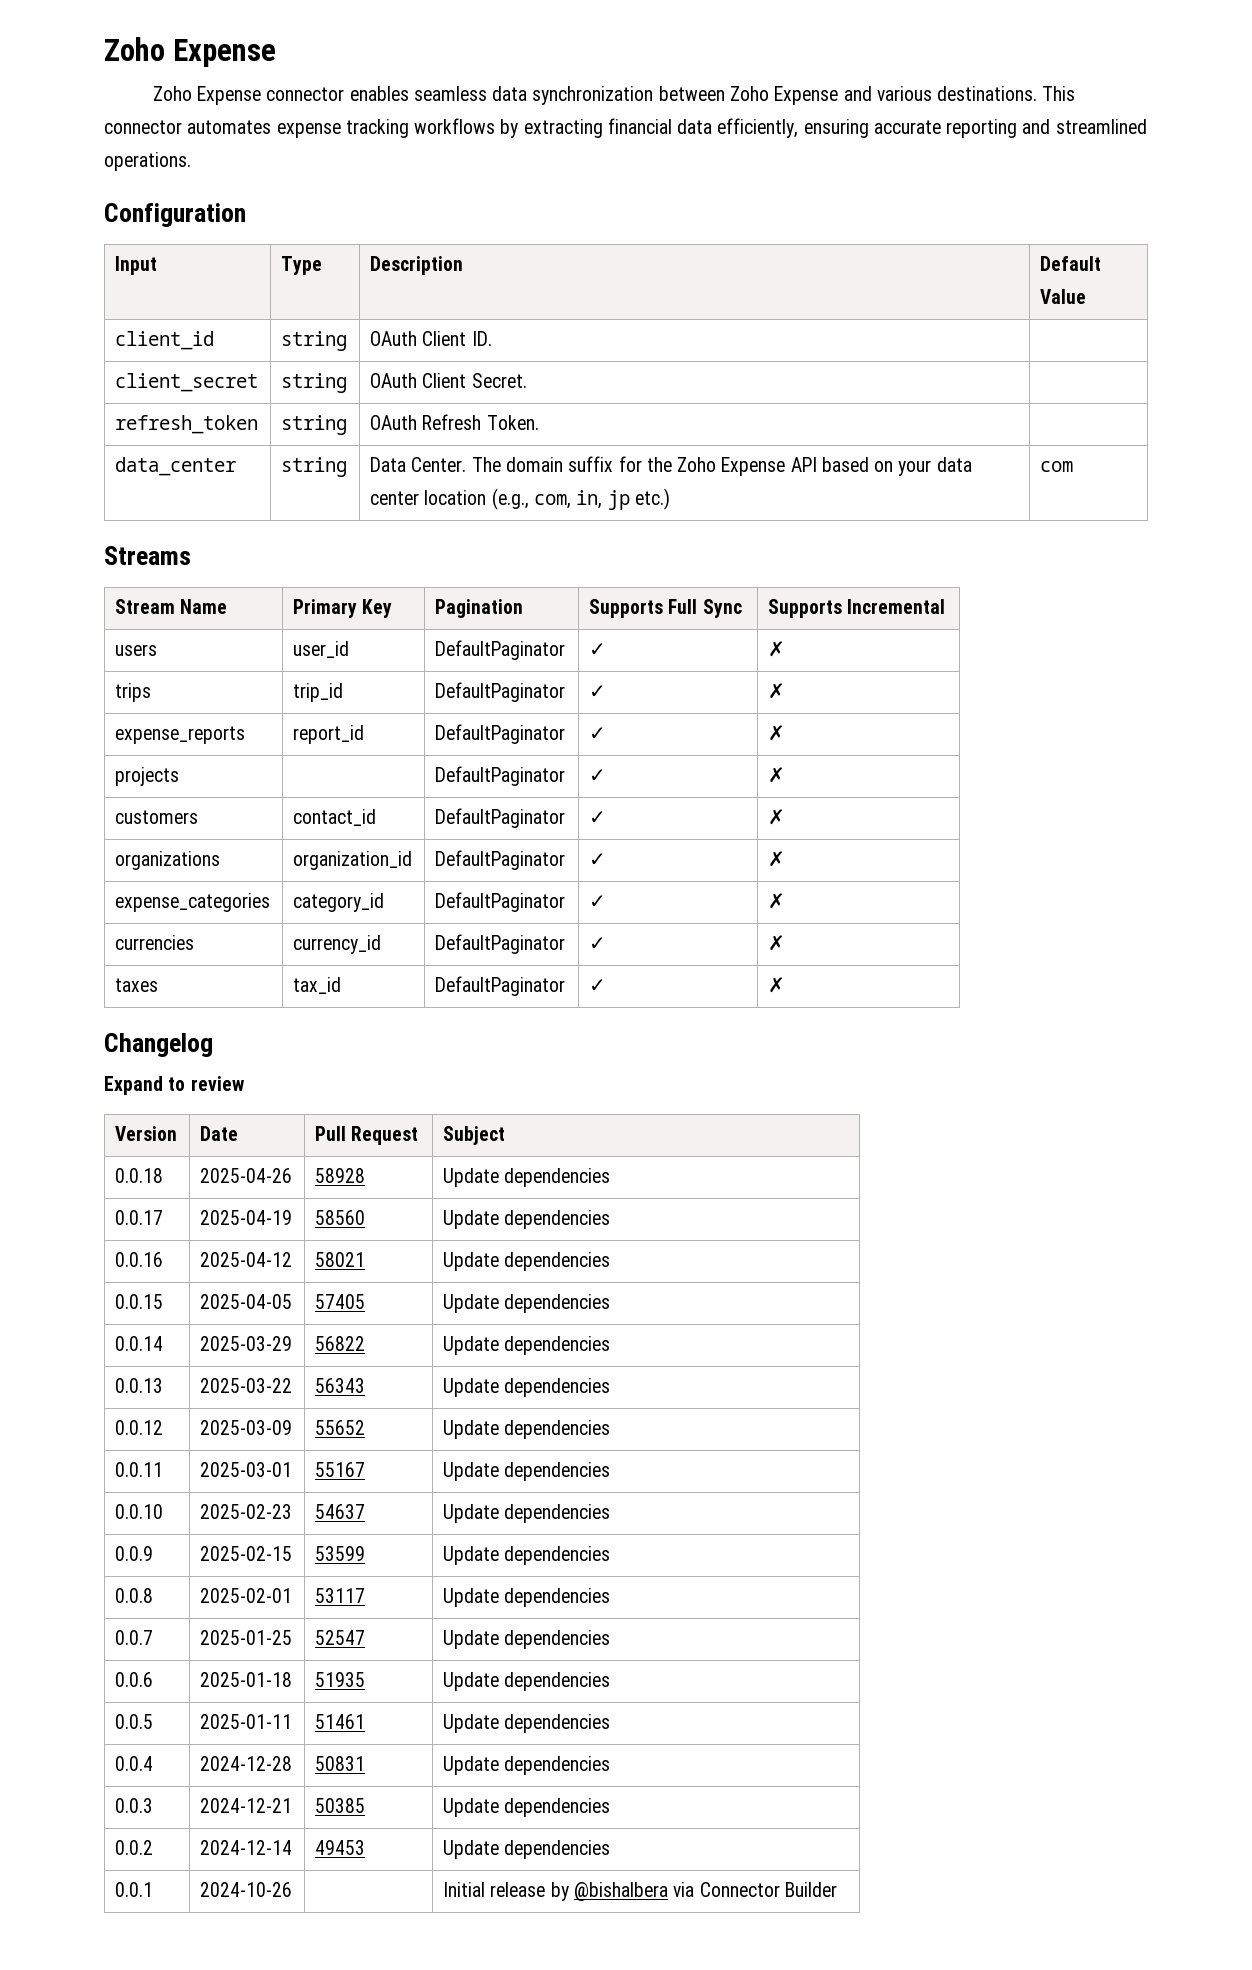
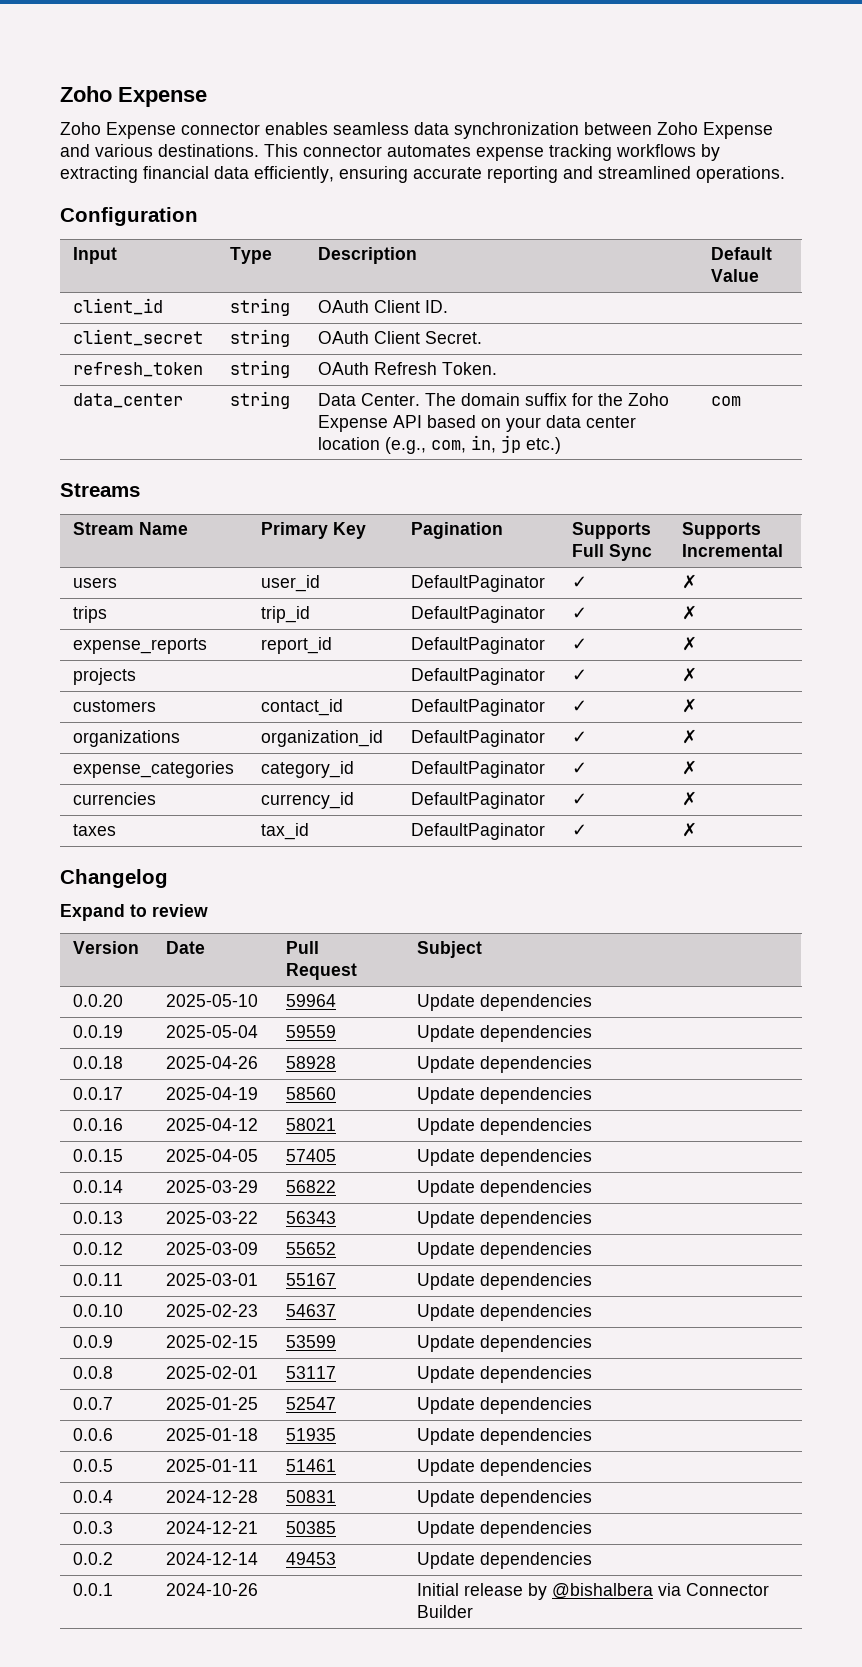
+ 0.0.20 | 2025-05-10 | 59964 | Update dependencies
+ 0.0.19 | 2025-05-04 | 59559 | Update dependencies

